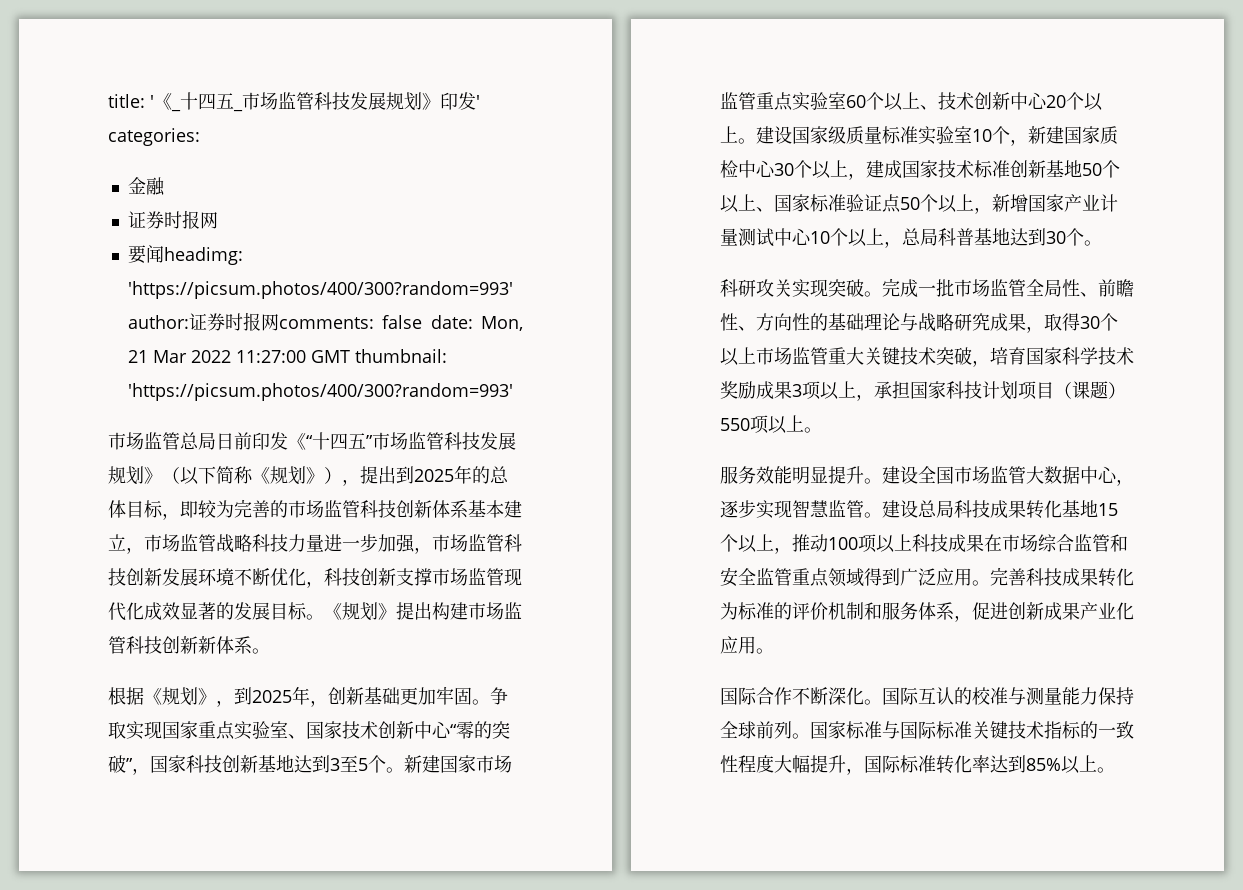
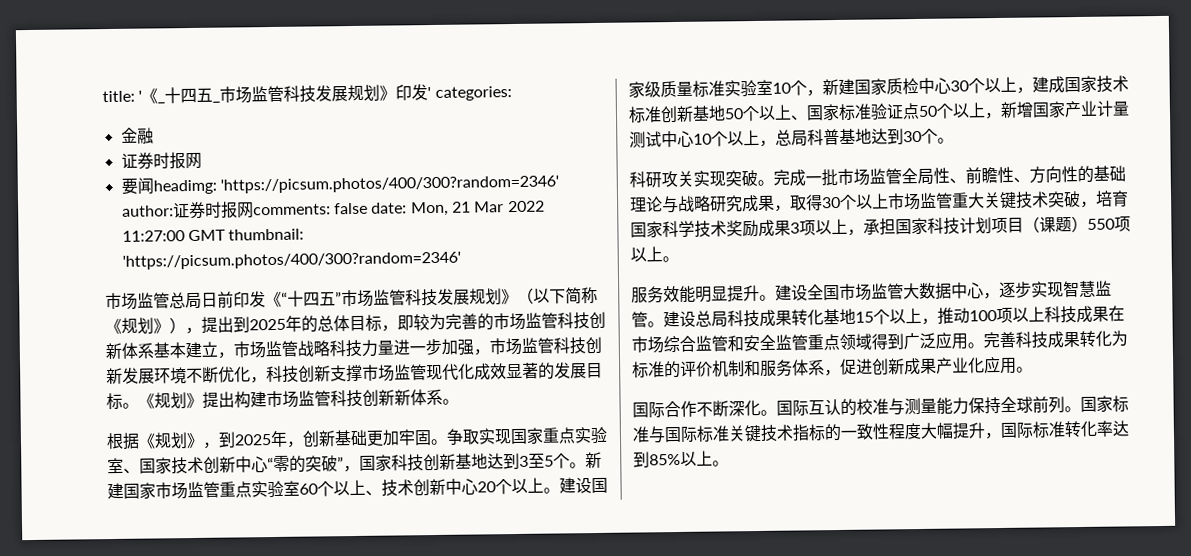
- 要闻headimg: 'https://picsum.photos/400/300?random=993' author:证券时报网comments: false date: Mon, 21 Mar 2022 11:27:00 GMT thumbnail: 'https://picsum.photos/400/300?random=993'
+ 要闻headimg: 'https://picsum.photos/400/300?random=2346' author:证券时报网comments: false date: Mon, 21 Mar 2022 11:27:00 GMT thumbnail: 'https://picsum.photos/400/300?random=2346'

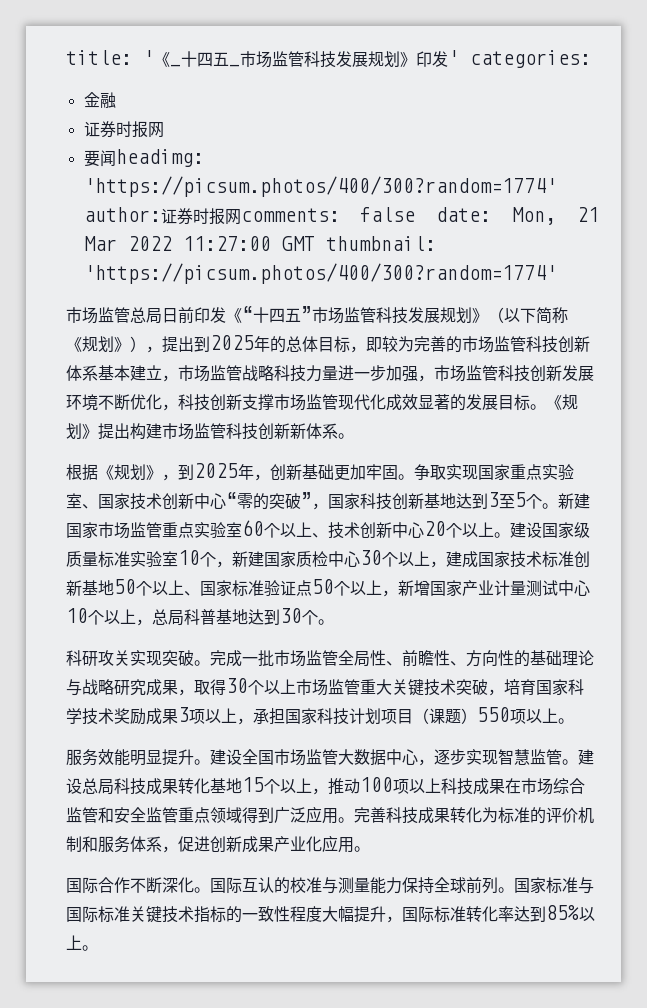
- 要闻headimg: 'https://picsum.photos/400/300?random=2346' author:证券时报网comments: false date: Mon, 21 Mar 2022 11:27:00 GMT thumbnail: 'https://picsum.photos/400/300?random=2346'
+ 要闻headimg: 'https://picsum.photos/400/300?random=1774' author:证券时报网comments: false date: Mon, 21 Mar 2022 11:27:00 GMT thumbnail: 'https://picsum.photos/400/300?random=1774'

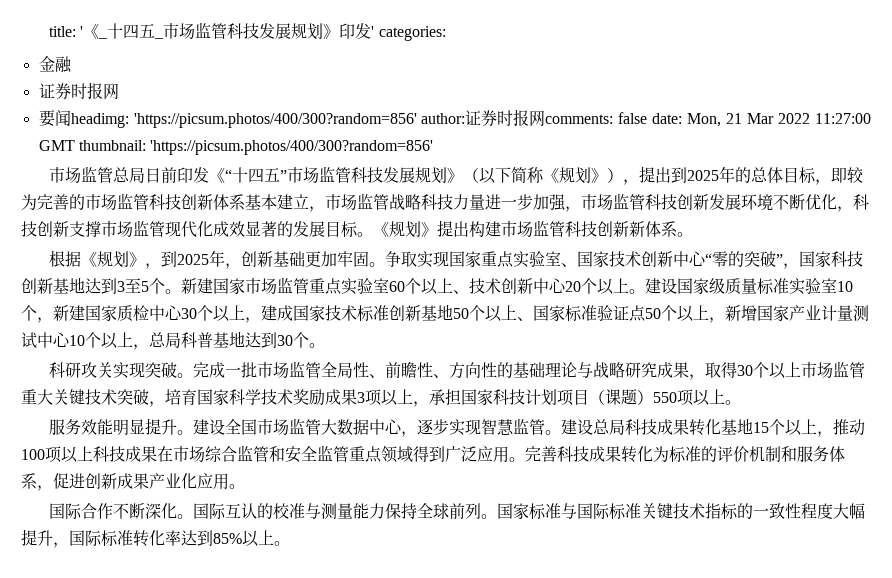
- 要闻headimg: 'https://picsum.photos/400/300?random=1774' author:证券时报网comments: false date: Mon, 21 Mar 2022 11:27:00 GMT thumbnail: 'https://picsum.photos/400/300?random=1774'
+ 要闻headimg: 'https://picsum.photos/400/300?random=856' author:证券时报网comments: false date: Mon, 21 Mar 2022 11:27:00 GMT thumbnail: 'https://picsum.photos/400/300?random=856'

